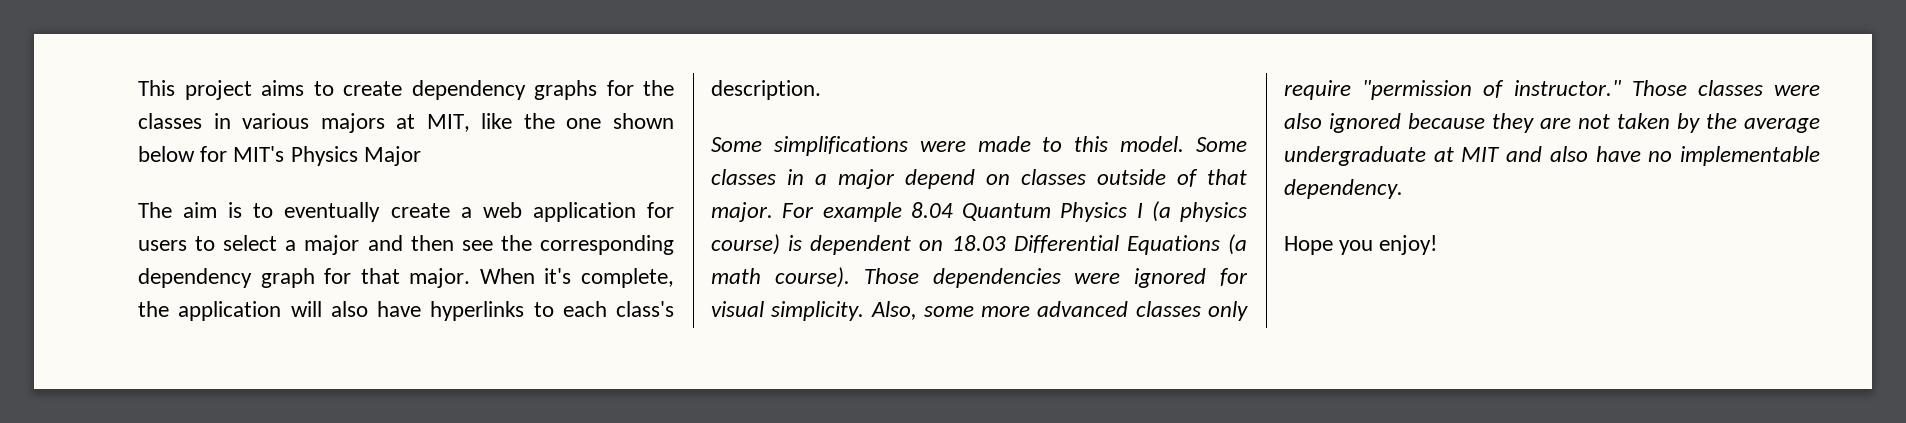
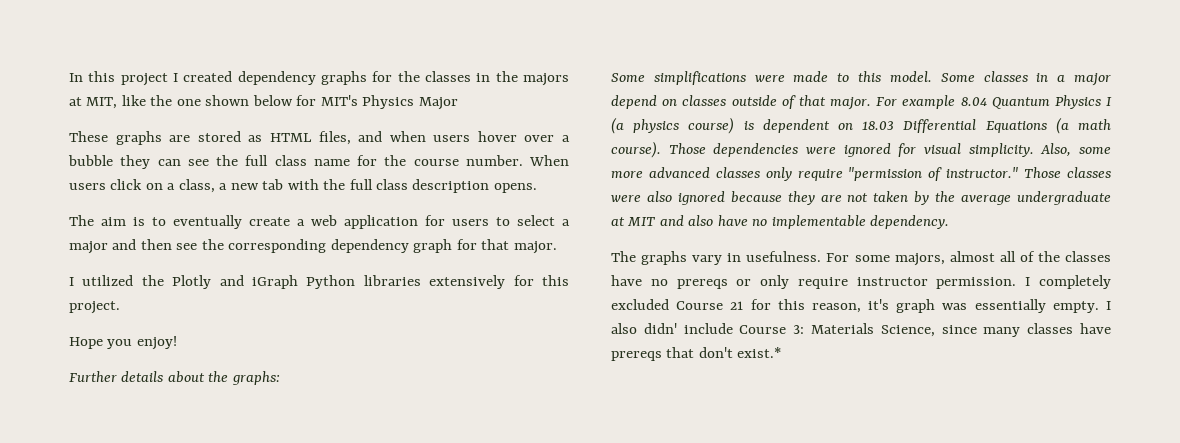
- This project aims to create dependency graphs for the classes in various majors at MIT, like the one shown below for MIT's Physics Major
+ In this project I created dependency graphs for the classes in the majors at MIT, like the one shown below for MIT's Physics Major
+ These graphs are stored as HTML files, and when users hover over a bubble they can see the full class name for the course number. When users click on a class, a new tab with the full class description opens.
- The aim is to eventually create a web application for users to select a major and then see the corresponding dependency graph for that major. When it's complete, the application will also have hyperlinks to each class's description.
+ The aim is to eventually create a web application for users to select a major and then see the corresponding dependency graph for that major.
+ I utilized the Plotly and iGraph Python libraries extensively for this project.
+ Hope you enjoy!
+ Further details about the graphs:
- Hope you enjoy!
+ The graphs vary in usefulness. For some majors, almost all of the classes have no prereqs or only require instructor permission. I completely excluded Course 21 for this reason, it's graph was essentially empty. I also didn' include Course 3: Materials Science, since many classes have prereqs that don't exist.*

